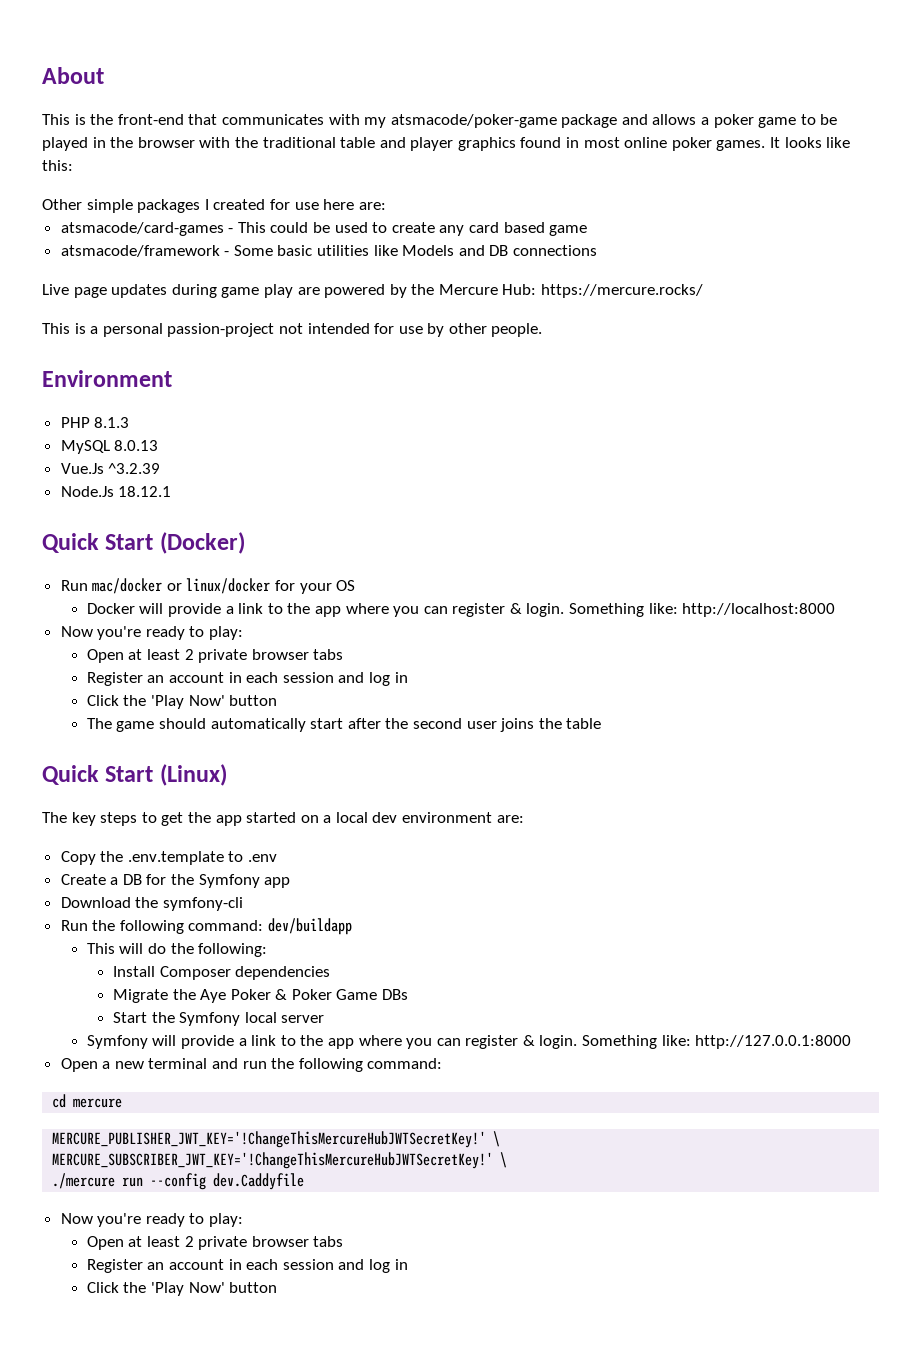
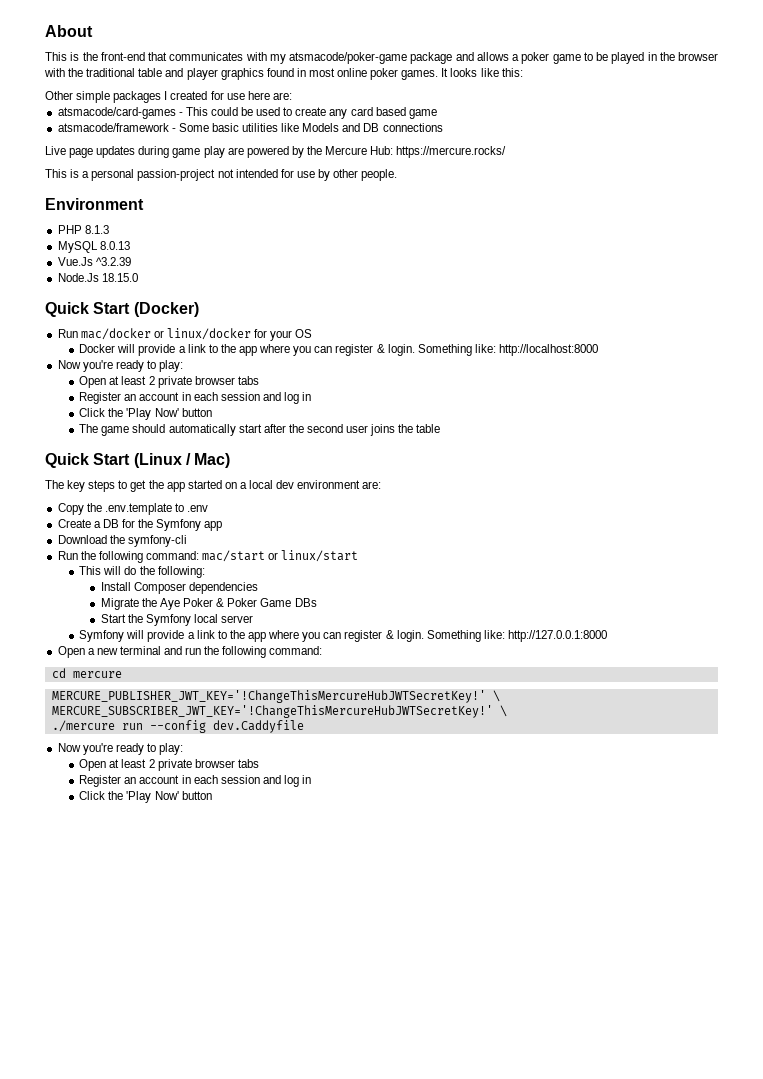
- Node.Js 18.12.1
+ Node.Js 18.15.0
- Quick Start (Linux)
+ Quick Start (Linux / Mac)
- Run the following command: dev/buildapp
+ Run the following command: mac/start or linux/start

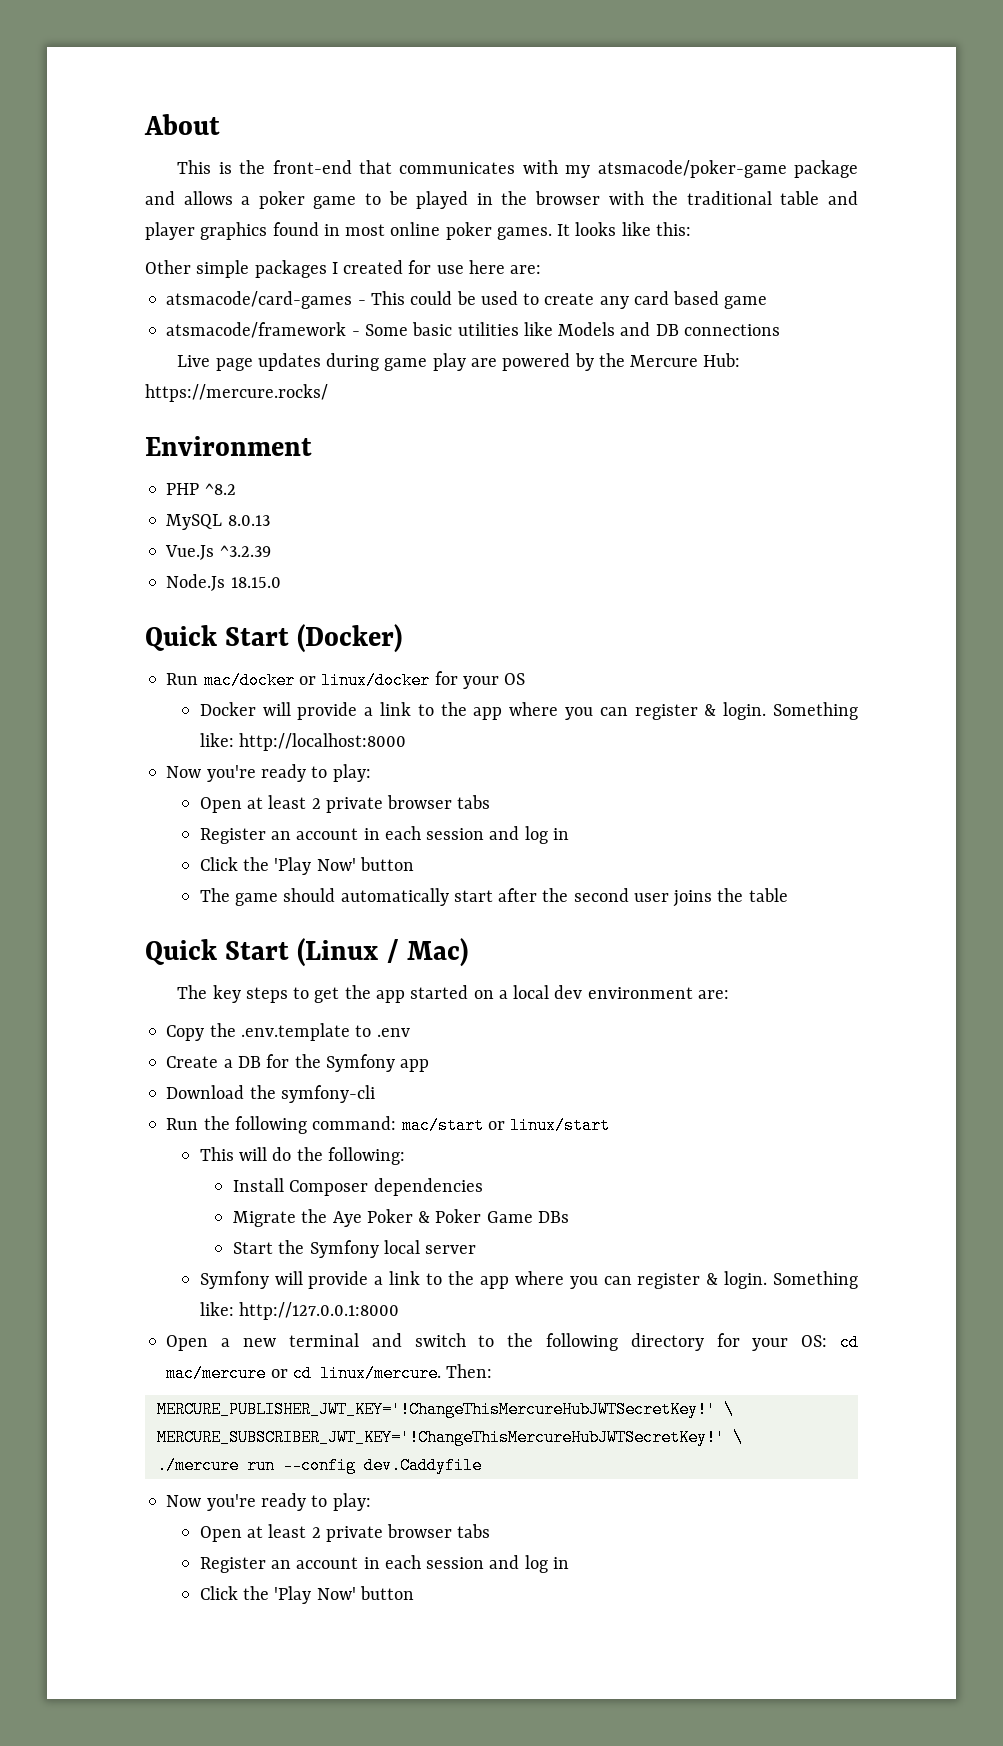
- This is a personal passion-project not intended for use by other people.
- PHP 8.1.3
+ PHP ^8.2
- Open a new terminal and run the following command:
- cd mercure
+ Open a new terminal and switch to the following directory for your OS: cd mac/mercure or cd linux/mercure. Then:

